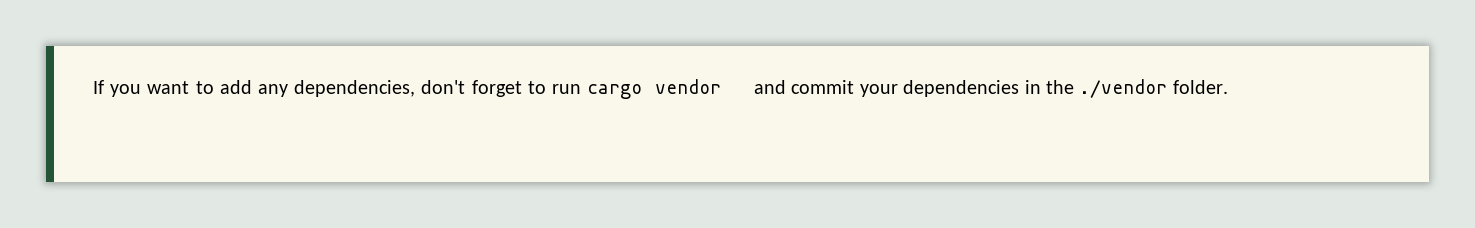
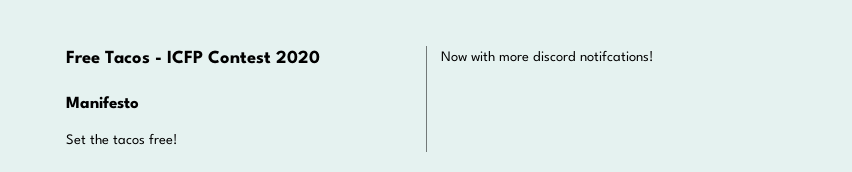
- If you want to add any dependencies, don't forget to run cargo vendor and commit your dependencies in the ./vendor folder.
+ Free Tacos - ICFP Contest 2020
+ Manifesto
+ Set the tacos free!
+ Now with more discord notifcations!

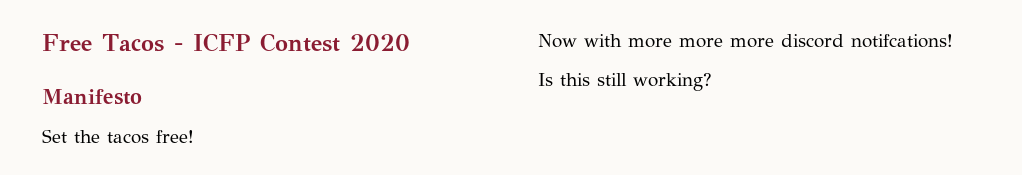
- Now with more discord notifcations!
+ Now with more more more discord notifcations!
+ Is this still working?

